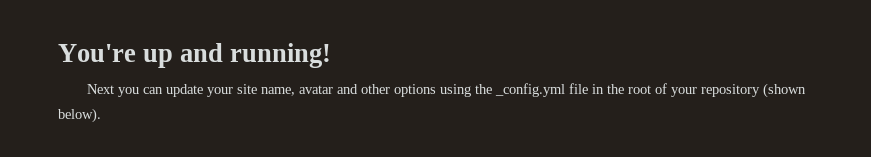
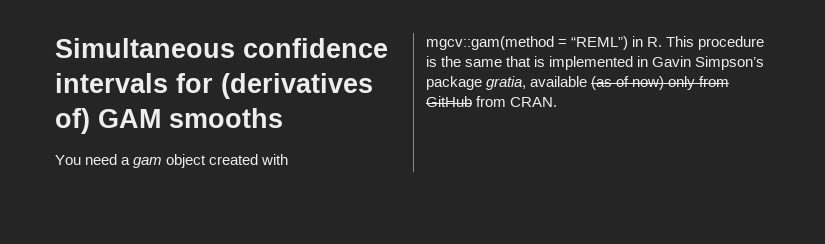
- You're up and running!
- Next you can update your site name, avatar and other options using the _config.yml file in the root of your repository (shown below).
+ Simultaneous confidence intervals for (derivatives of) GAM smooths
+ You need a gam object created with mgcv::gam(method = “REML”) in R. This procedure is the same that is implemented in Gavin Simpson’s package gratia, available (as of now) only from GitHub from CRAN.

